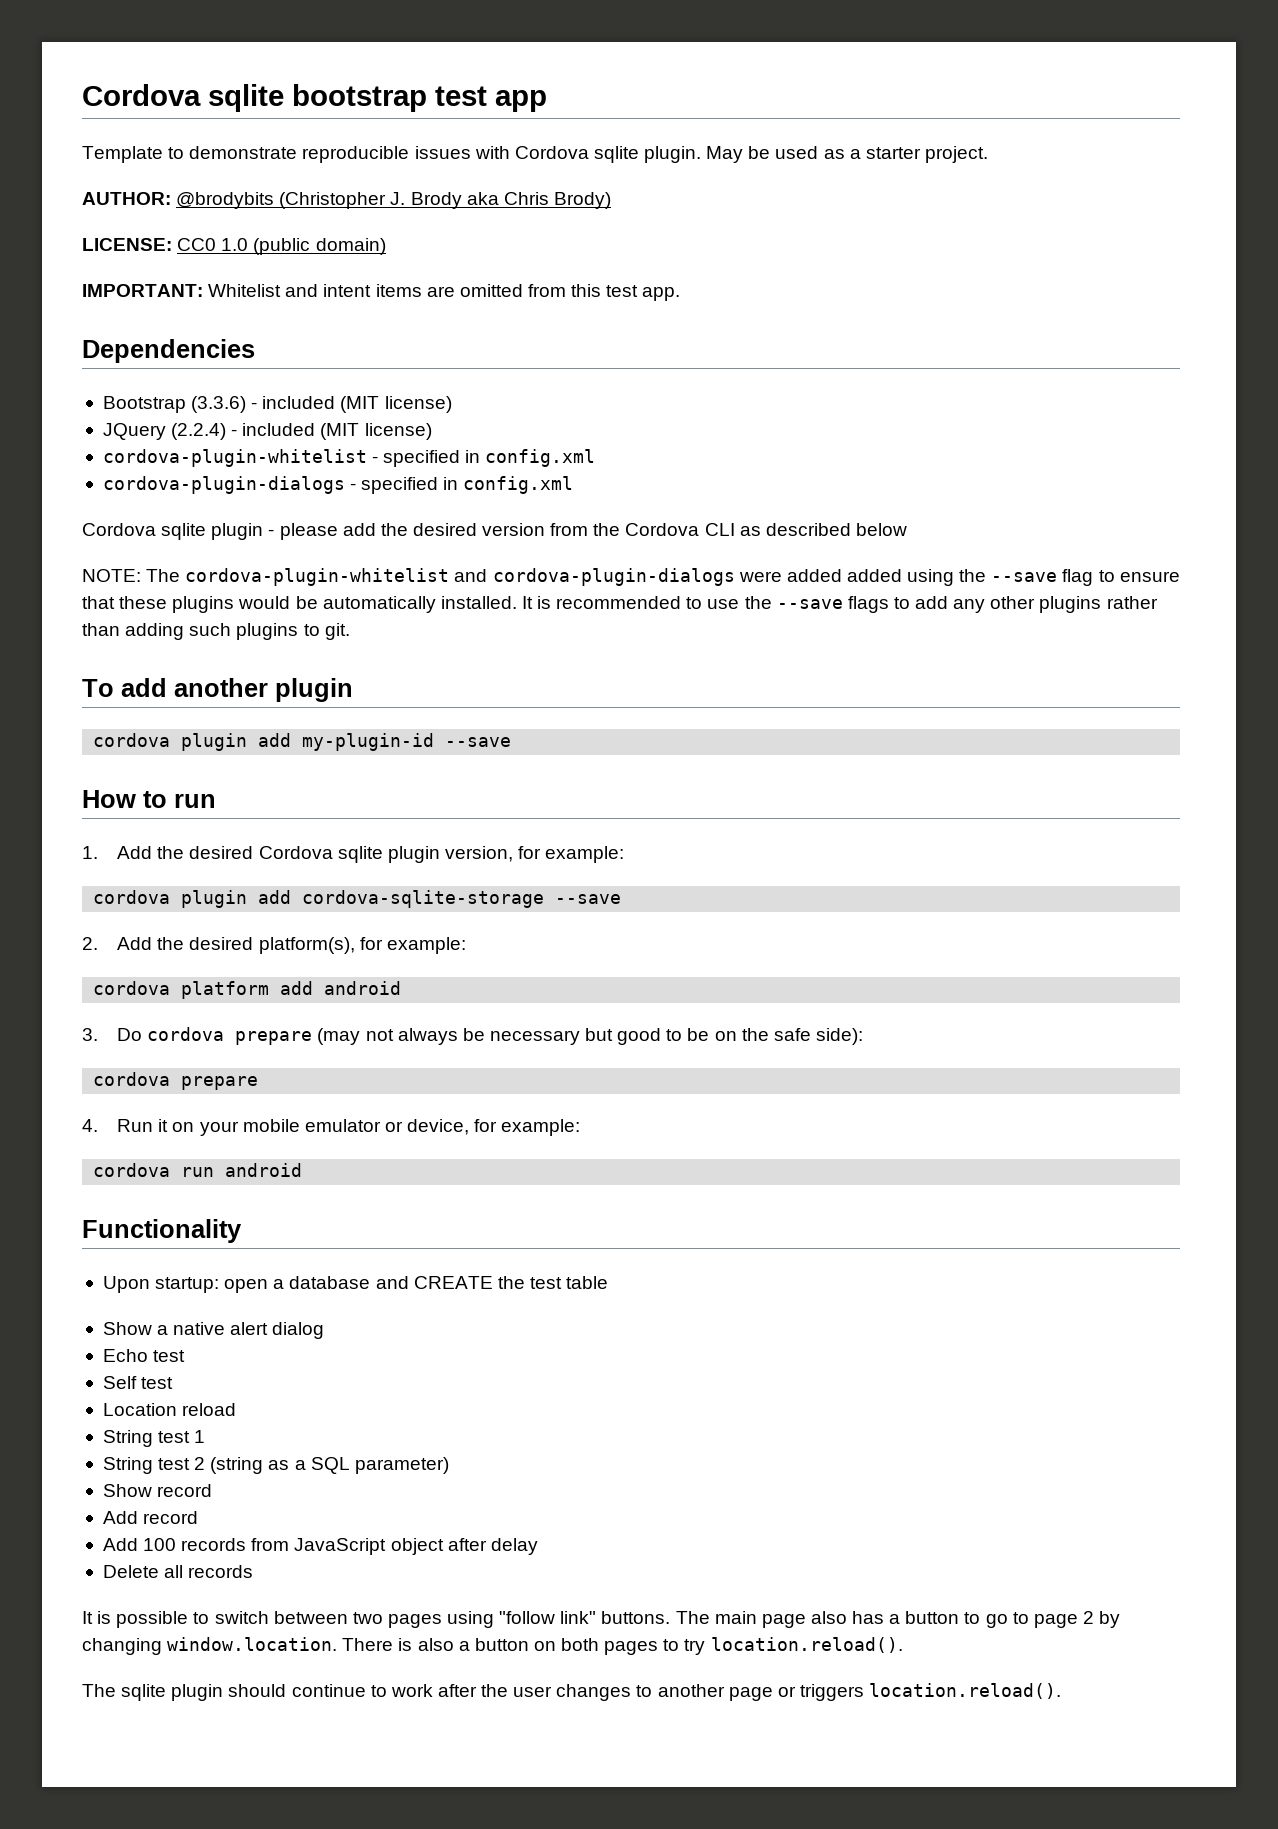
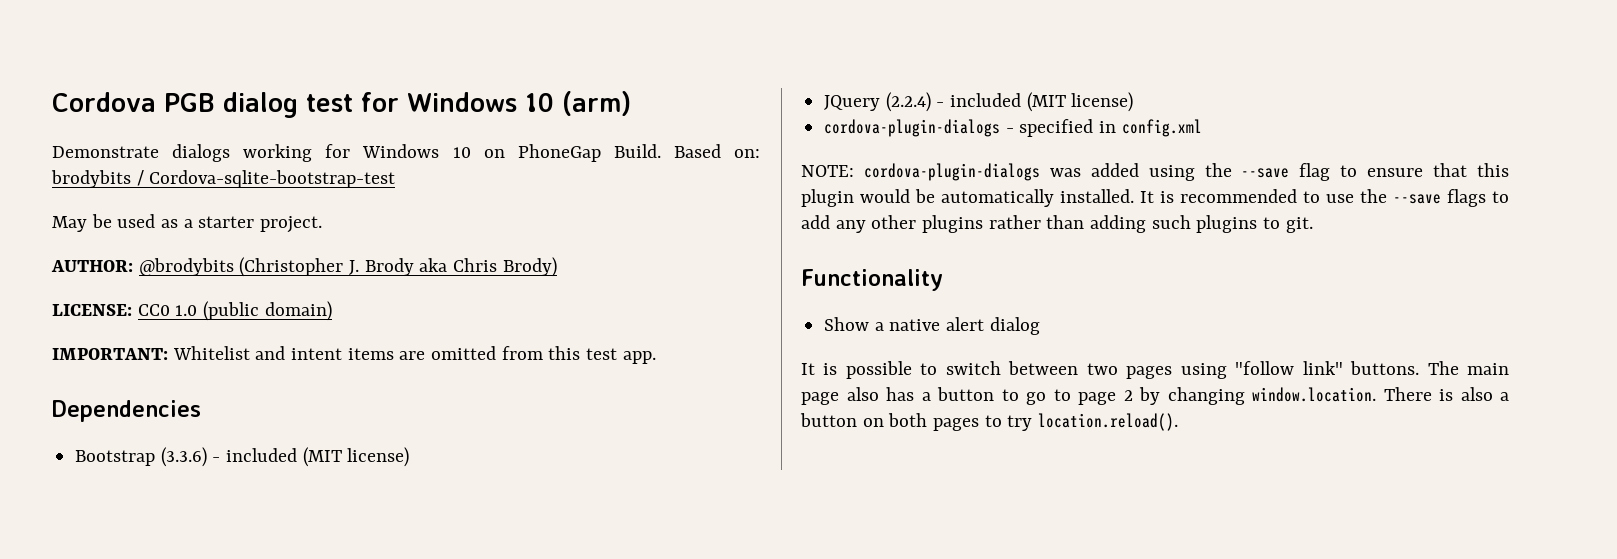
- Cordova sqlite bootstrap test app
- Template to demonstrate reproducible issues with Cordova sqlite plugin. May be used as a starter project.
+ Cordova PGB dialog test for Windows 10 (arm)
+ Demonstrate dialogs working for Windows 10 on PhoneGap Build. Based on: brodybits / Cordova-sqlite-bootstrap-test
+ May be used as a starter project.
- cordova-plugin-whitelist - specified in config.xml
- Cordova sqlite plugin - please add the desired version from the Cordova CLI as described below
- NOTE: The cordova-plugin-whitelist and cordova-plugin-dialogs were added added using the --save flag to ensure that these plugins would be automatically installed.
+ NOTE: cordova-plugin-dialogs was added using the --save flag to ensure that this plugin would be automatically installed.
- To add another plugin
- cordova plugin add my-plugin-id --save
- How to run
- 1. Add the desired Cordova sqlite plugin version, for example:
- cordova plugin add cordova-sqlite-storage --save
- 2. Add the desired platform(s), for example:
- cordova platform add android
- 3. Do cordova prepare (may not always be necessary but good to be on the safe side):
- cordova prepare
- 4. Run it on your mobile emulator or device, for example:
- cordova run android
  Functionality
- Upon startup: open a database and CREATE the test table
- Echo test
- Self test
- Location reload
- String test 1
- String test 2 (string as a SQL parameter)
- Show record
- Add record
- Add 100 records from JavaScript object after delay
- Delete all records
- The sqlite plugin should continue to work after the user changes to another page or triggers location.reload().

